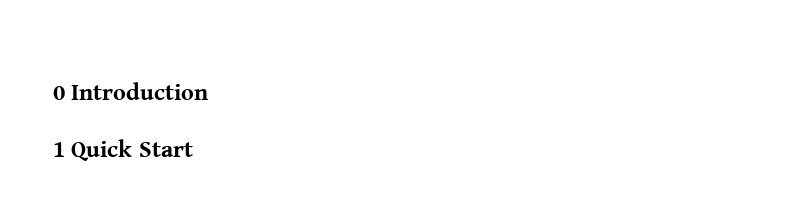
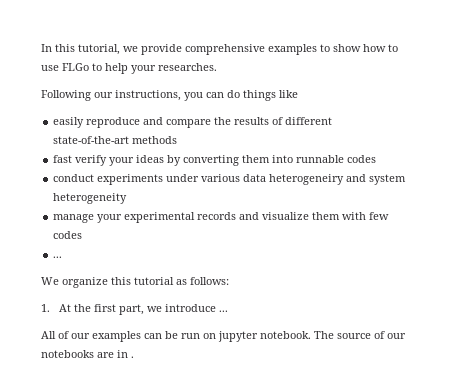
- 0 Introduction
- 1 Quick Start
+ In this tutorial, we provide comprehensive examples to show how to use FLGo to help your researches.
+ Following our instructions, you can do things like
+ easily reproduce and compare the results of different state-of-the-art methods
+ fast verify your ideas by converting them into runnable codes
+ conduct experiments under various data heterogeneiry and system heterogeneity
+ manage your experimental records and visualize them with few codes
+ ...
+ We organize this tutorial as follows:
+ 1. At the first part, we introduce ...
+ All of our examples can be run on jupyter notebook. The source of our notebooks are in .

